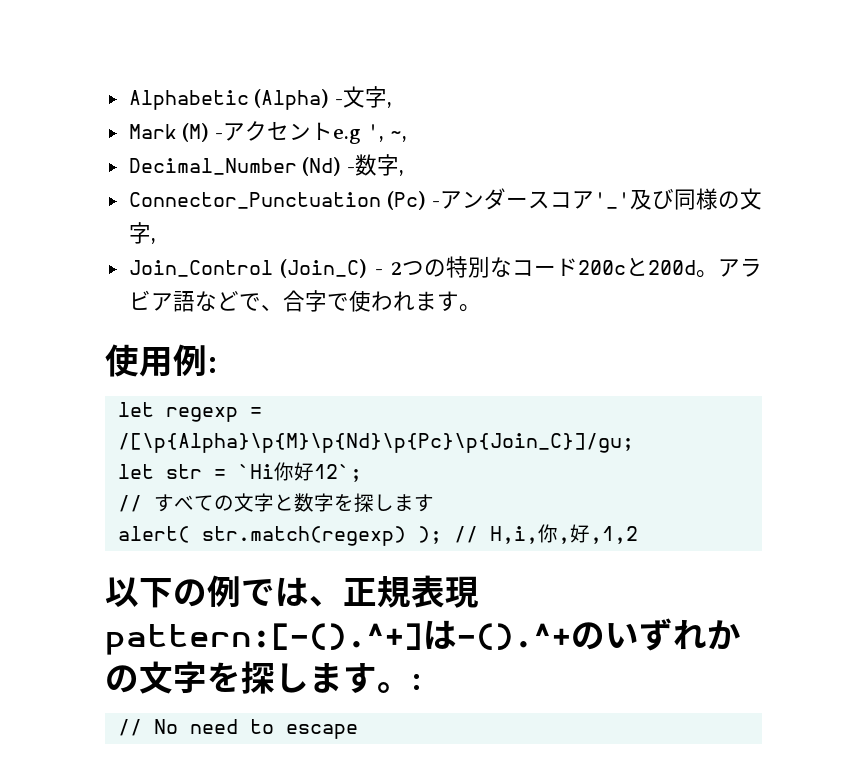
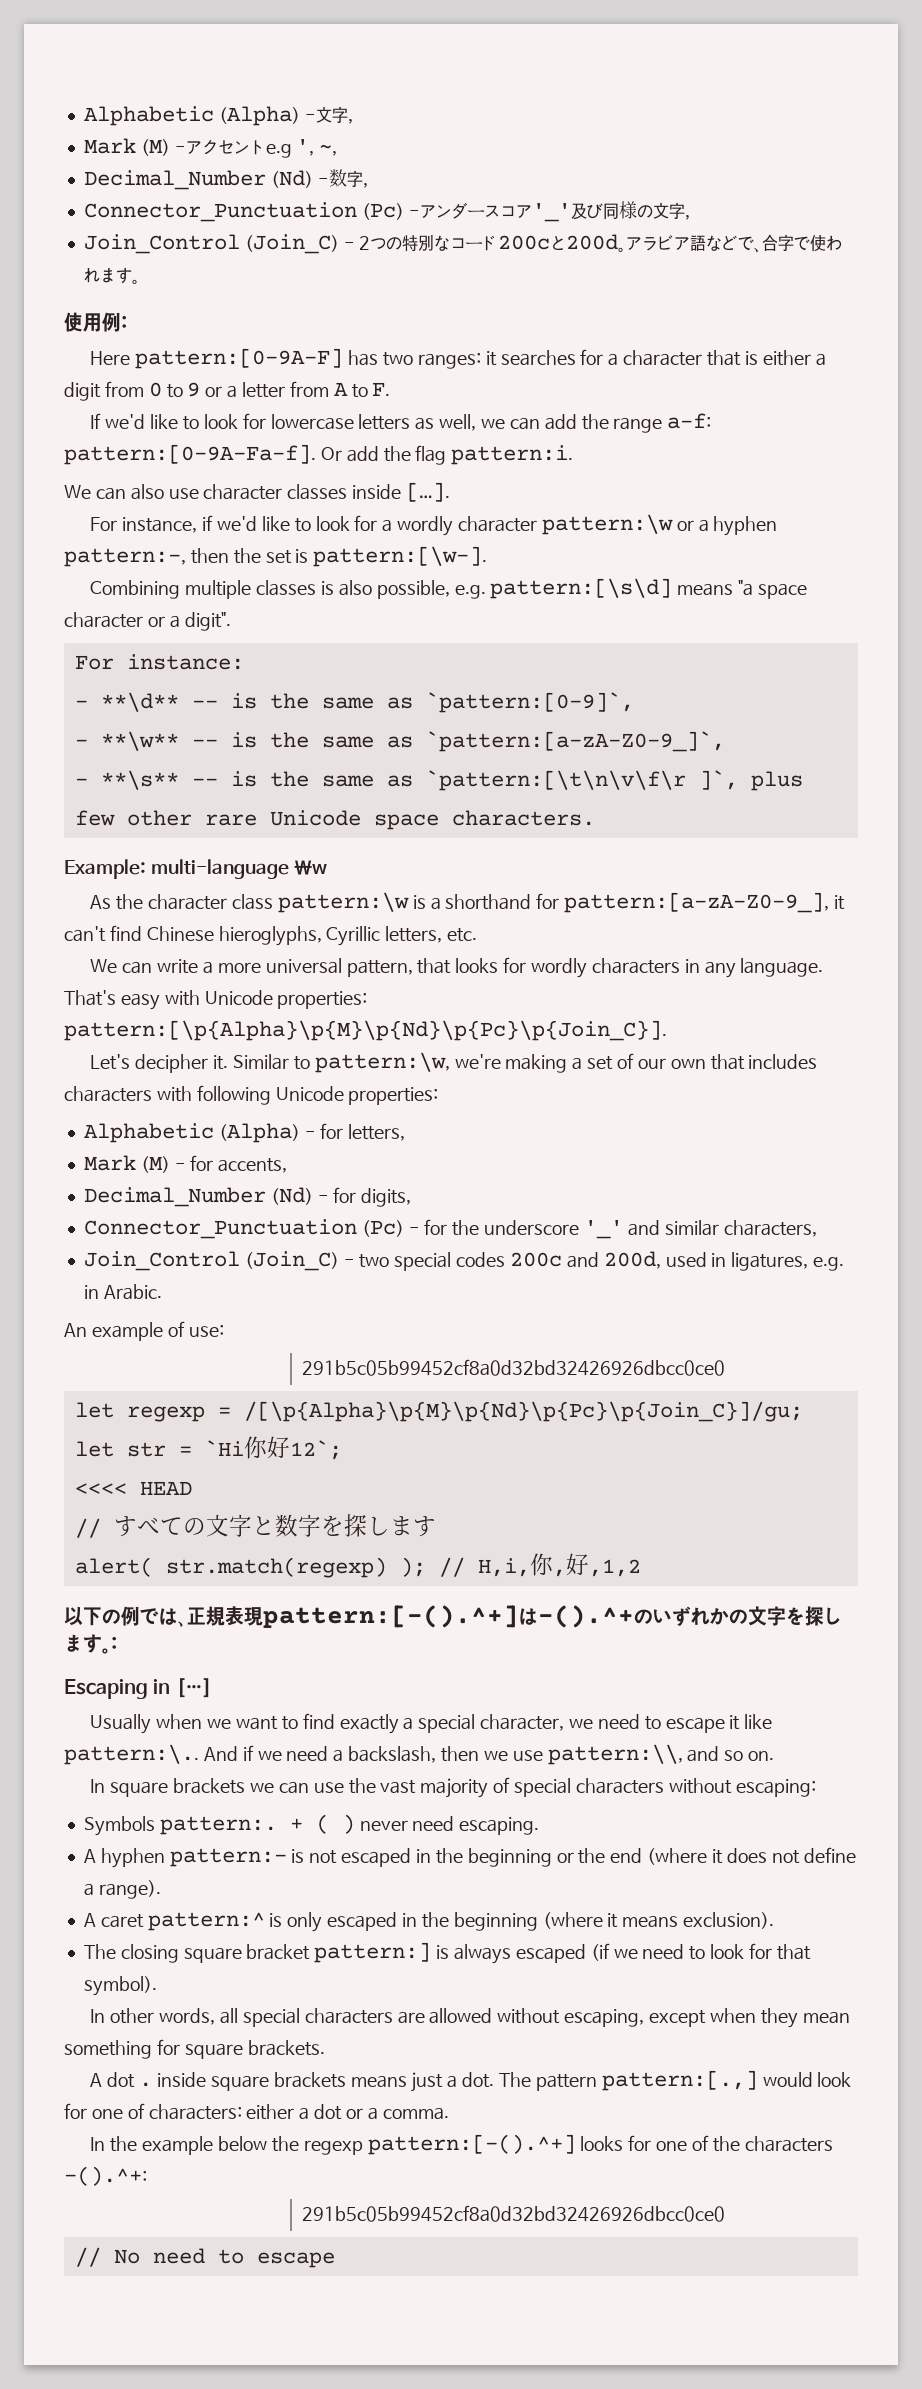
+ Here pattern:[0-9A-F] has two ranges: it searches for a character that is either a digit from 0 to 9 or a letter from A to F.
+ If we'd like to look for lowercase letters as well, we can add the range a-f: pattern:[0-9A-Fa-f]. Or add the flag pattern:i.
+ We can also use character classes inside […].
+ For instance, if we'd like to look for a wordly character pattern:\w or a hyphen pattern:-, then the set is pattern:[\w-].
+ Combining multiple classes is also possible, e.g. pattern:[\s\d] means "a space character or a digit".
+ For instance:
+ - **\d** -- is the same as `pattern:[0-9]`,
+ - **\w** -- is the same as `pattern:[a-zA-Z0-9_]`,
+ - **\s** -- is the same as `pattern:[\t\n\v\f\r ]`, plus few other rare Unicode space characters.
+ Example: multi-language \w
+ As the character class pattern:\w is a shorthand for pattern:[a-zA-Z0-9_], it can't find Chinese hieroglyphs, Cyrillic letters, etc.
+ We can write a more universal pattern, that looks for wordly characters in any language. That's easy with Unicode properties: pattern:[\p{Alpha}\p{M}\p{Nd}\p{Pc}\p{Join_C}].
+ Let's decipher it. Similar to pattern:\w, we're making a set of our own that includes characters with following Unicode properties:
+ Alphabetic (Alpha) - for letters,
+ Mark (M) - for accents,
+ Decimal_Number (Nd) - for digits,
+ Connector_Punctuation (Pc) - for the underscore '_' and similar characters,
+ Join_Control (Join_C) - two special codes 200c and 200d, used in ligatures, e.g. in Arabic.
+ An example of use:
+ 291b5c05b99452cf8a0d32bd32426926dbcc0ce0
+ <<<< HEAD
+ Escaping in […]
+ Usually when we want to find exactly a special character, we need to escape it like pattern:\.. And if we need a backslash, then we use pattern:\\, and so on.
+ In square brackets we can use the vast majority of special characters without escaping:
+ Symbols pattern:. + ( ) never need escaping.
+ A hyphen pattern:- is not escaped in the beginning or the end (where it does not define a range).
+ A caret pattern:^ is only escaped in the beginning (where it means exclusion).
+ The closing square bracket pattern:] is always escaped (if we need to look for that symbol).
+ In other words, all special characters are allowed without escaping, except when they mean something for square brackets.
+ A dot . inside square brackets means just a dot. The pattern pattern:[.,] would look for one of characters: either a dot or a comma.
+ In the example below the regexp pattern:[-().^+] looks for one of the characters -().^+:
+ 291b5c05b99452cf8a0d32bd32426926dbcc0ce0

